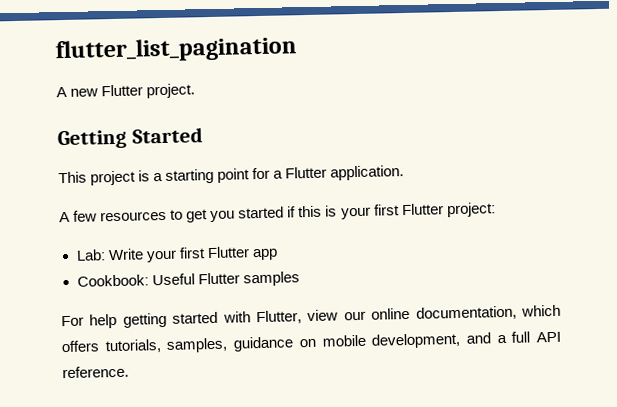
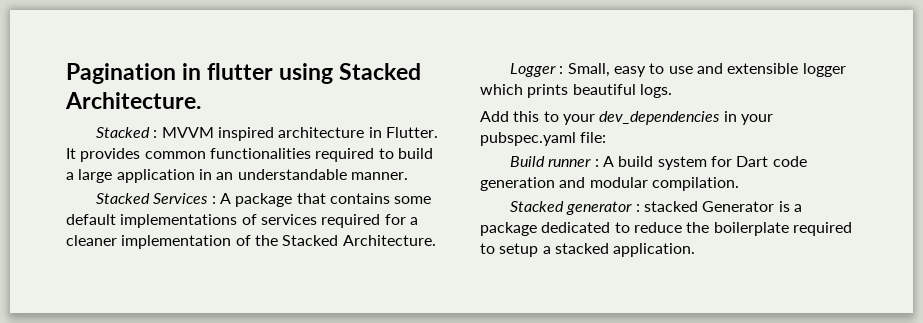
- flutter_list_pagination
- A new Flutter project.
- Getting Started
- This project is a starting point for a Flutter application.
- A few resources to get you started if this is your first Flutter project:
- Lab: Write your first Flutter app
- Cookbook: Useful Flutter samples
- For help getting started with Flutter, view our online documentation, which offers tutorials, samples, guidance on mobile development, and a full API reference.
+ Pagination in flutter using Stacked Architecture.
+ Stacked : MVVM inspired architecture in Flutter. It provides common functionalities required to build a large application in an understandable manner.
+ Stacked Services : A package that contains some default implementations of services required for a cleaner implementation of the Stacked Architecture.
+ Logger : Small, easy to use and extensible logger which prints beautiful logs.
+ Add this to your dev_dependencies in your pubspec.yaml file:
+ Build runner : A build system for Dart code generation and modular compilation.
+ Stacked generator : stacked Generator is a package dedicated to reduce the boilerplate required to setup a stacked application.

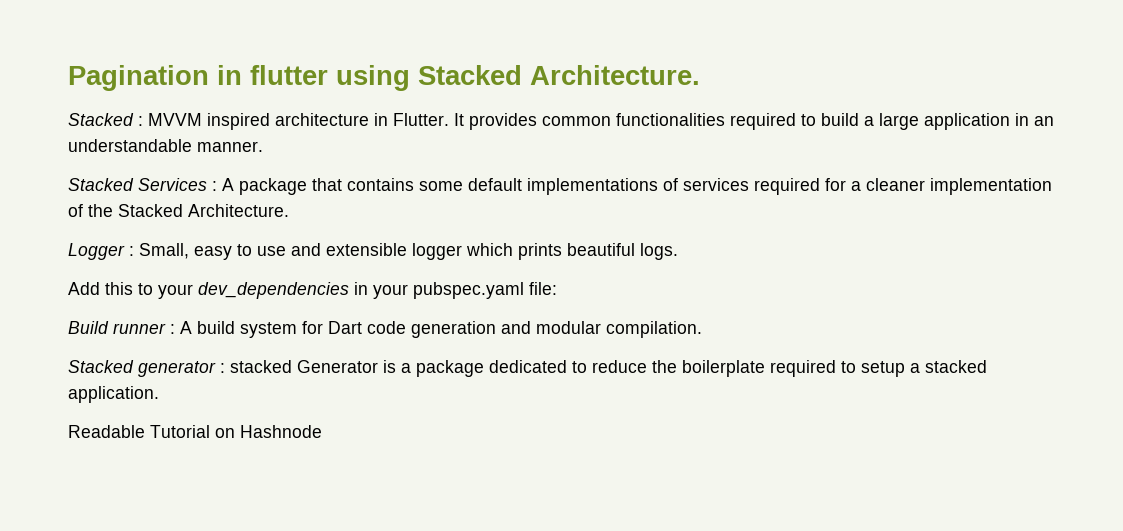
+ Readable Tutorial on Hashnode

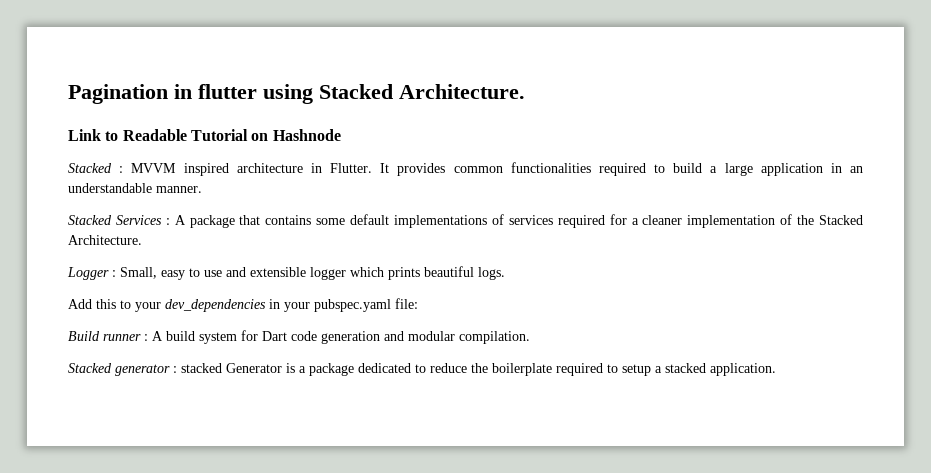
+ Link to Readable Tutorial on Hashnode
- Readable Tutorial on Hashnode

